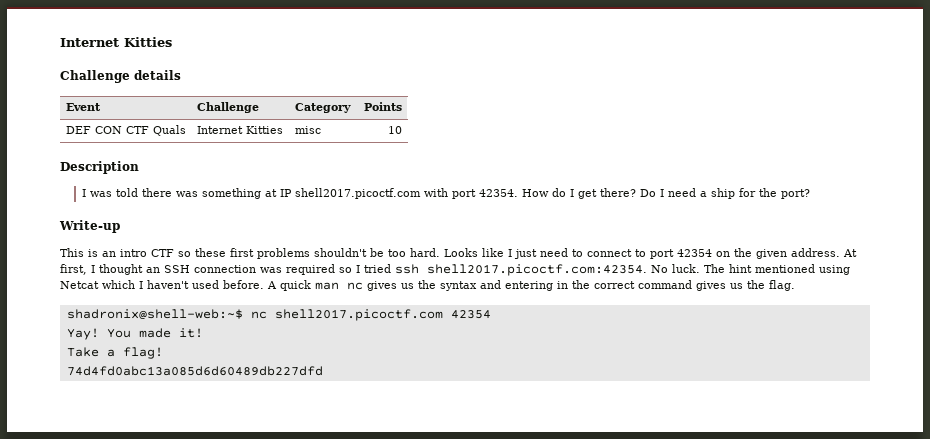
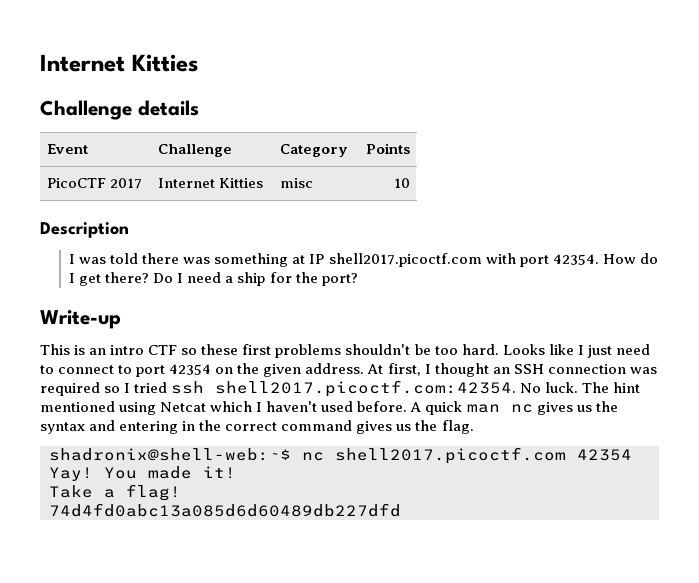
- DEF CON CTF Quals | Internet Kitties | misc | 10
+ PicoCTF 2017 | Internet Kitties | misc | 10

